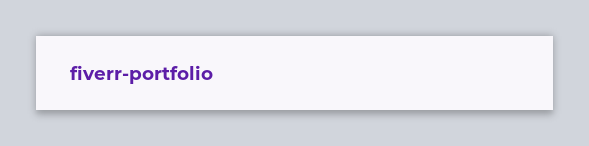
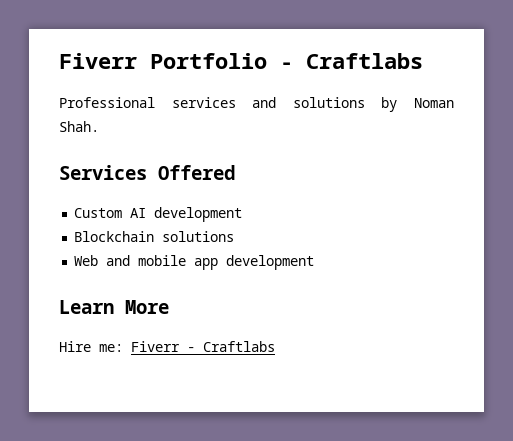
- fiverr-portfolio
+ Fiverr Portfolio - Craftlabs
+ Professional services and solutions by Noman Shah.
+ Services Offered
+ Custom AI development
+ Blockchain solutions
+ Web and mobile app development
+ Learn More
+ Hire me: Fiverr - Craftlabs

